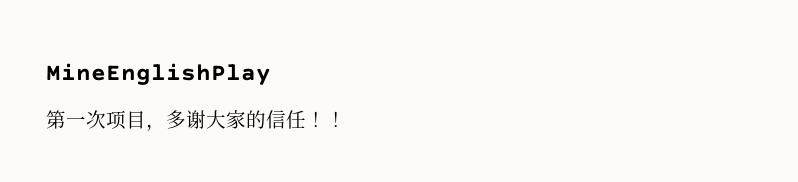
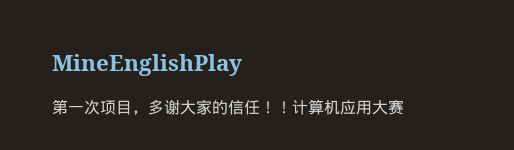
+ 计算机应用大赛

